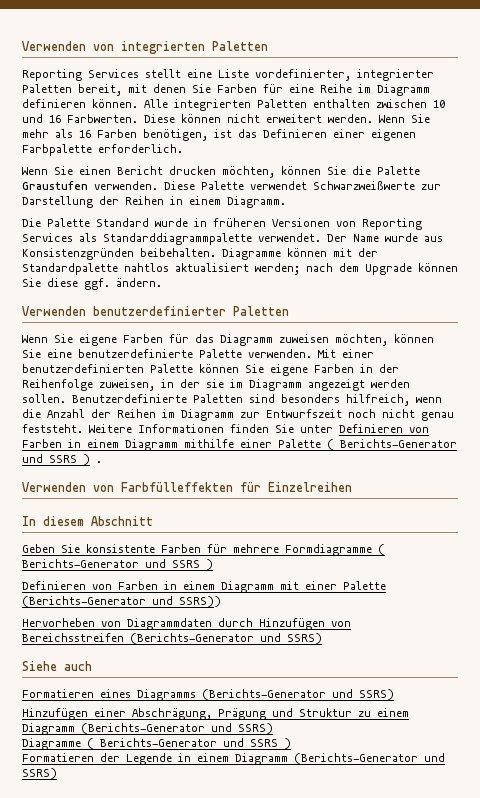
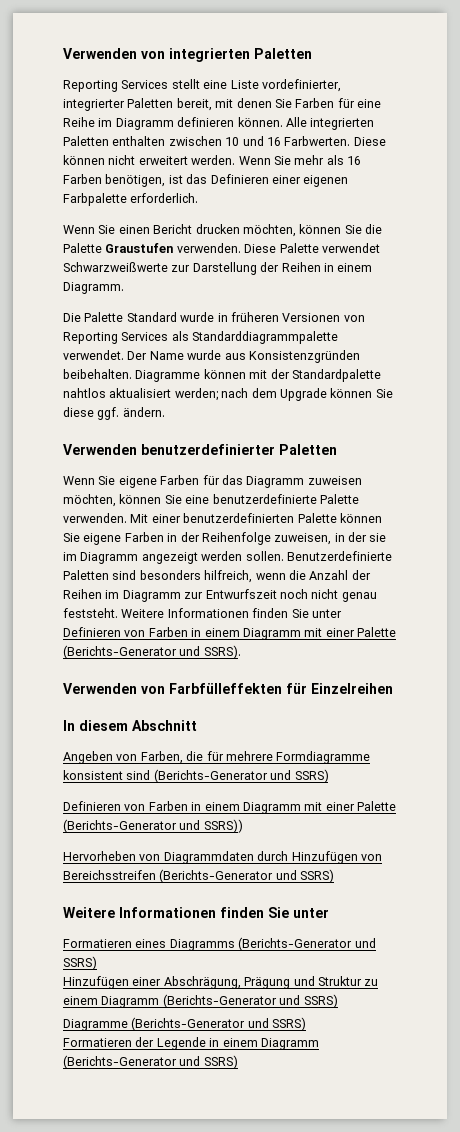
- Weitere Informationen finden Sie unter Definieren von Farben in einem Diagramm mithilfe einer Palette ( Berichts-Generator und SSRS ) .
+ Weitere Informationen finden Sie unter Definieren von Farben in einem Diagramm mit einer Palette (Berichts-Generator und SSRS).
- Geben Sie konsistente Farben für mehrere Formdiagramme ( Berichts-Generator und SSRS )
+ Angeben von Farben, die für mehrere Formdiagramme konsistent sind (Berichts-Generator und SSRS)
  Hervorheben von Diagrammdaten durch Hinzufügen von Bereichsstreifen (Berichts-Generator und SSRS)
- Siehe auch
+ Weitere Informationen finden Sie unter
- Diagramme ( Berichts-Generator und SSRS )
+ Diagramme (Berichts-Generator und SSRS)

